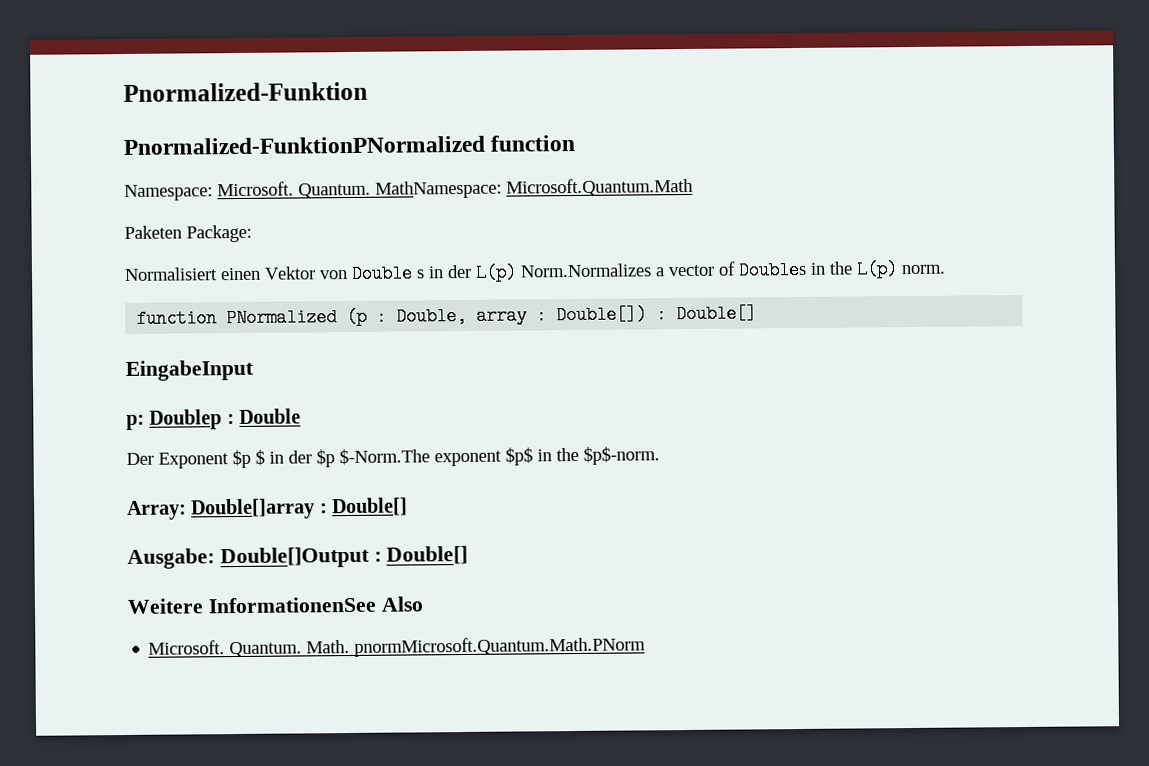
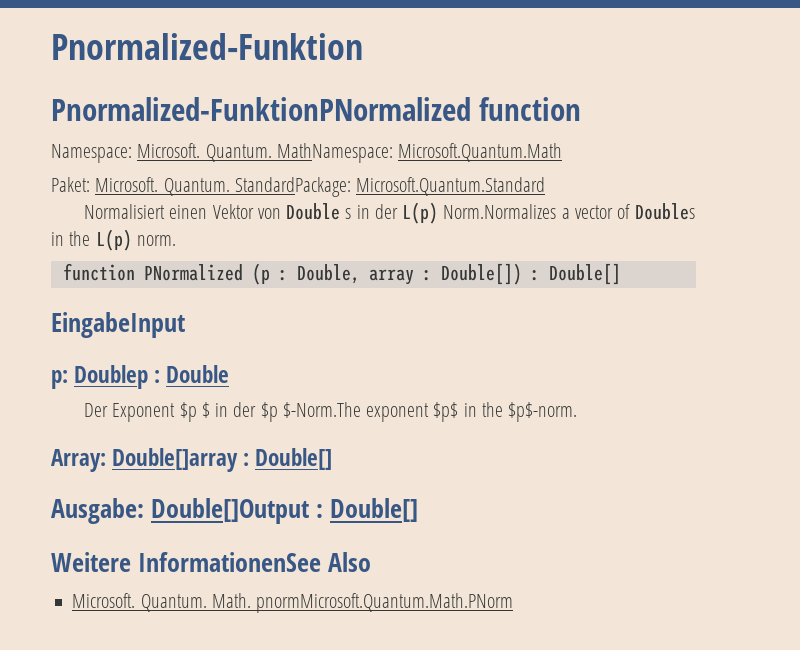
- Paketen Package:
+ Paket: Microsoft. Quantum. StandardPackage: Microsoft.Quantum.Standard

